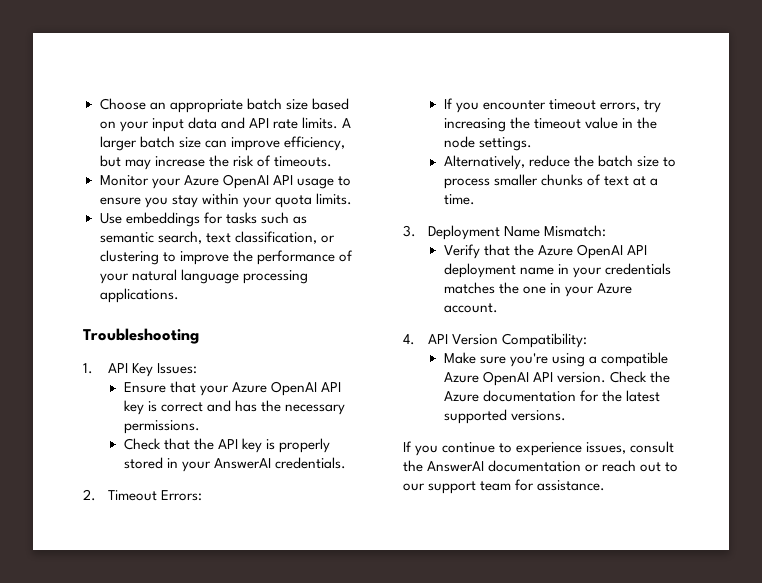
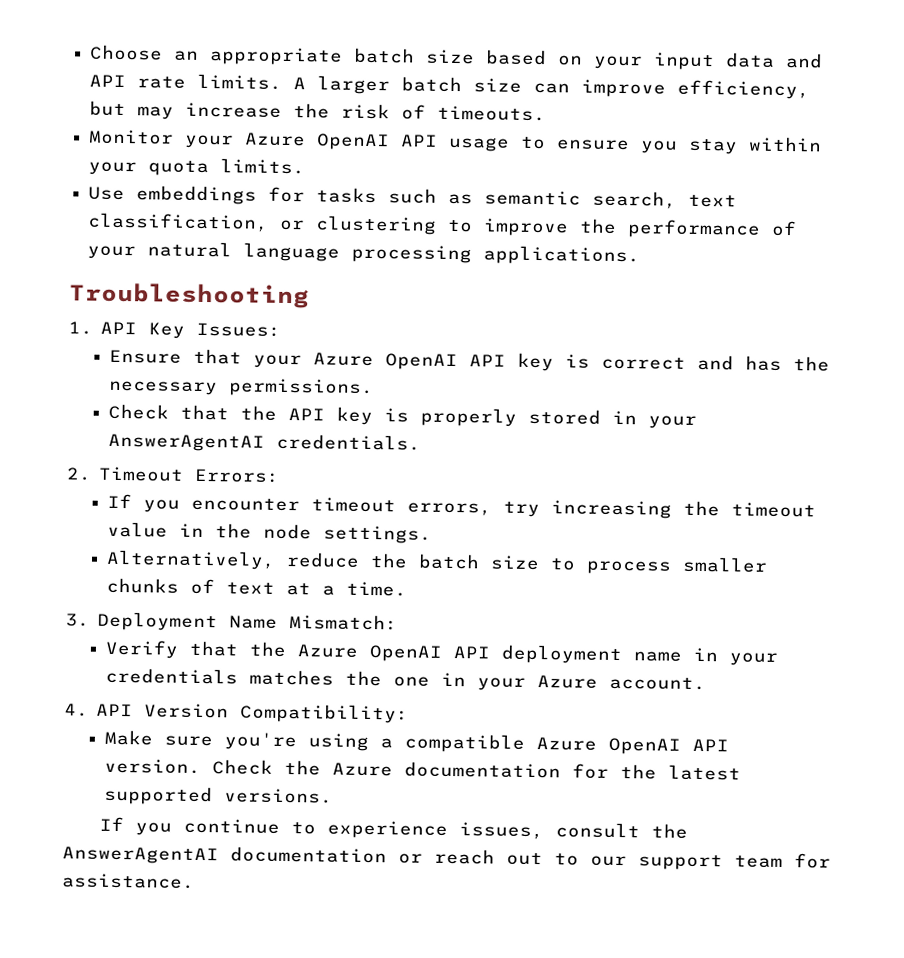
- Check that the API key is properly stored in your AnswerAI credentials.
+ Check that the API key is properly stored in your AnswerAgentAI credentials.
- If you continue to experience issues, consult the AnswerAI documentation or reach out to our support team for assistance.
+ If you continue to experience issues, consult the AnswerAgentAI documentation or reach out to our support team for assistance.

